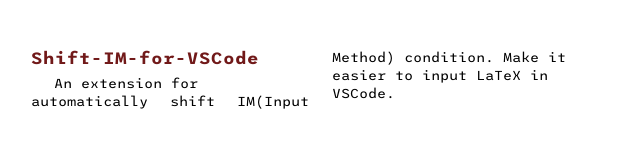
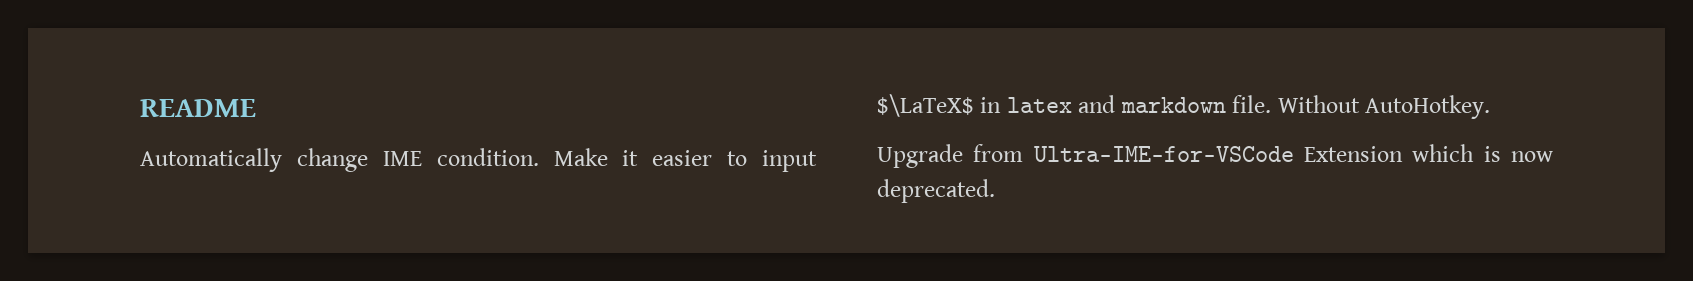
- Shift-IM-for-VSCode
- An extension for automatically shift IM(Input Method) condition.
+ README
+ Automatically change IME condition.
- Make it easier to input LaTeX in VSCode.
+ Make it easier to input $\LaTeX$ in latex and markdown file. Without AutoHotkey.
+ Upgrade from Ultra-IME-for-VSCode Extension which is now deprecated.

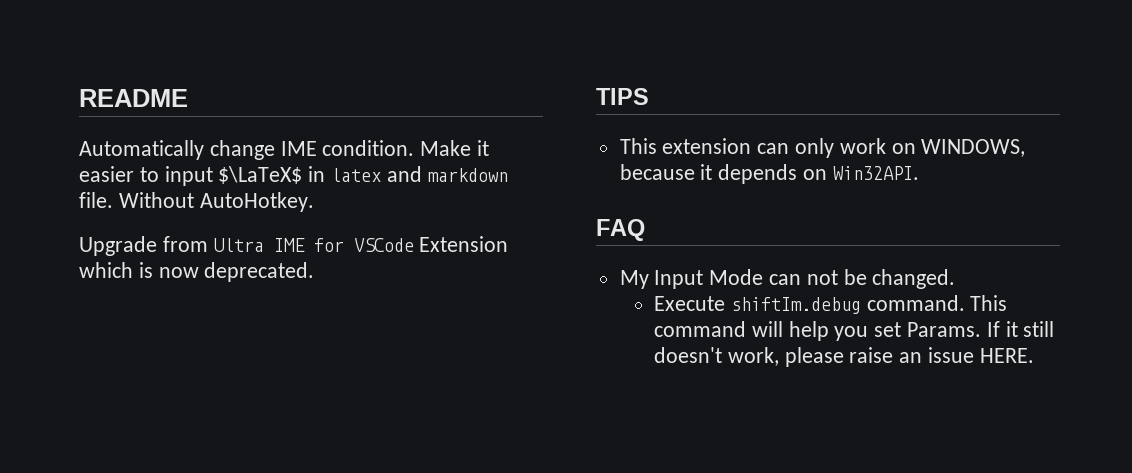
- Upgrade from Ultra-IME-for-VSCode Extension which is now deprecated.
+ Upgrade from Ultra IME for VSCode Extension which is now deprecated.
+ TIPS
+ This extension can only work on WINDOWS, because it depends on Win32API.
+ FAQ
+ My Input Mode can not be changed.
+ Execute shiftIm.debug command. This command will help you set Params. If it still doesn't work, please raise an issue HERE.

